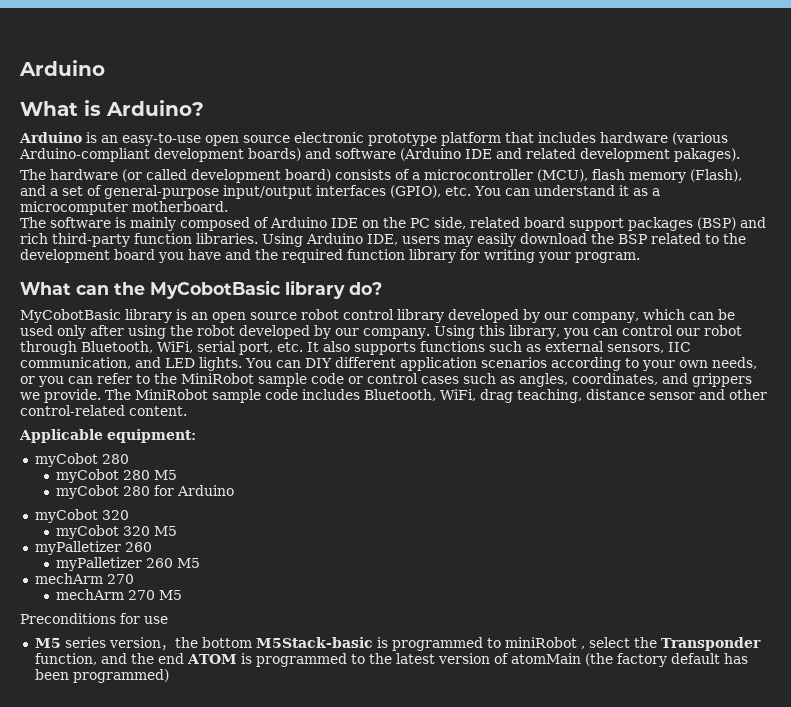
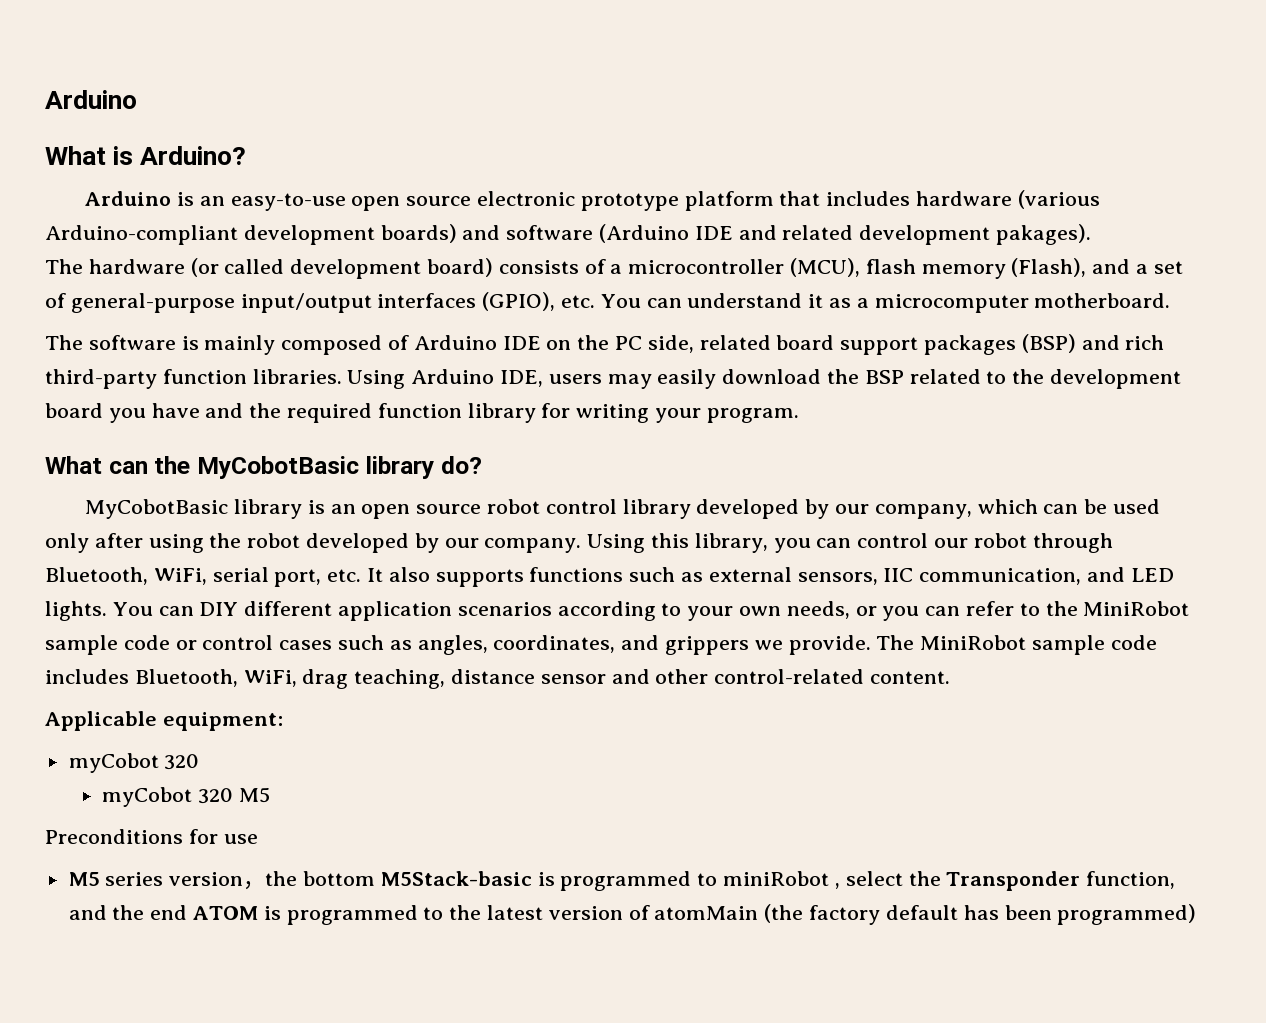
  Applicable equipment:
- myCobot 280
- myCobot 280 M5
- myCobot 280 for Arduino
  myCobot 320 M5
- myPalletizer 260
- myPalletizer 260 M5
- mechArm 270
- mechArm 270 M5

